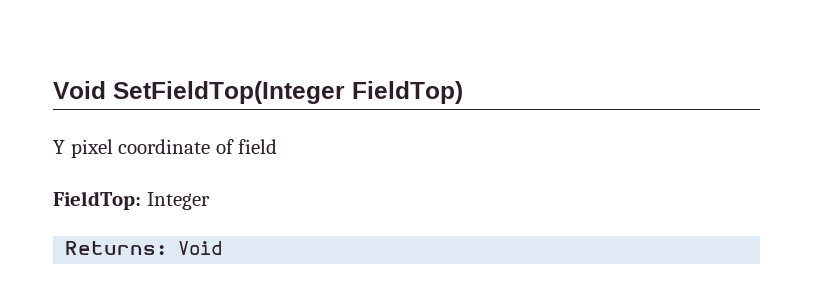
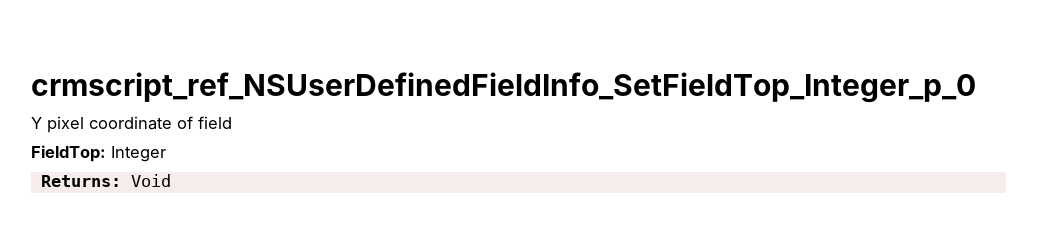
- Void SetFieldTop(Integer FieldTop)
+ crmscript_ref_NSUserDefinedFieldInfo_SetFieldTop_Integer_p_0

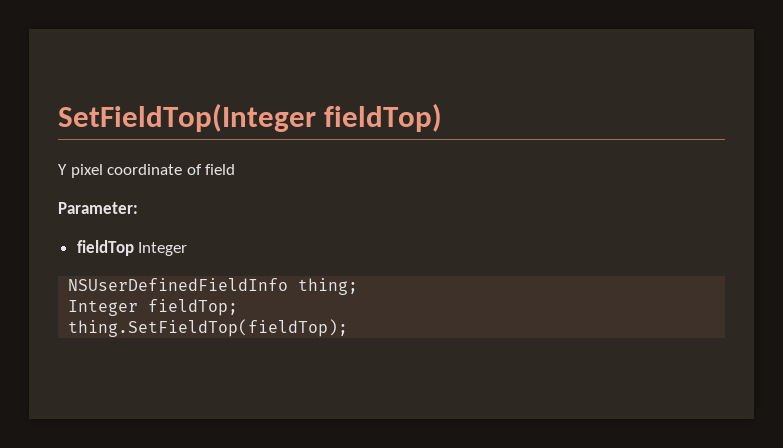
- crmscript_ref_NSUserDefinedFieldInfo_SetFieldTop_Integer_p_0
+ SetFieldTop(Integer fieldTop)
- FieldTop: Integer
+ Parameter:
+ fieldTop Integer
- Returns: Void
+ NSUserDefinedFieldInfo thing;
+ Integer fieldTop;
+ thing.SetFieldTop(fieldTop);

